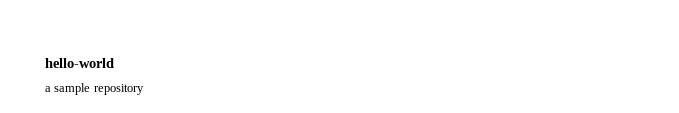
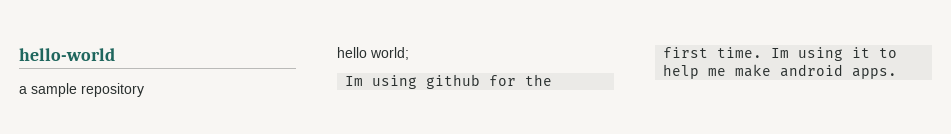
+ hello world;
+ Im using github for the first time. Im using it to help me make android apps.

